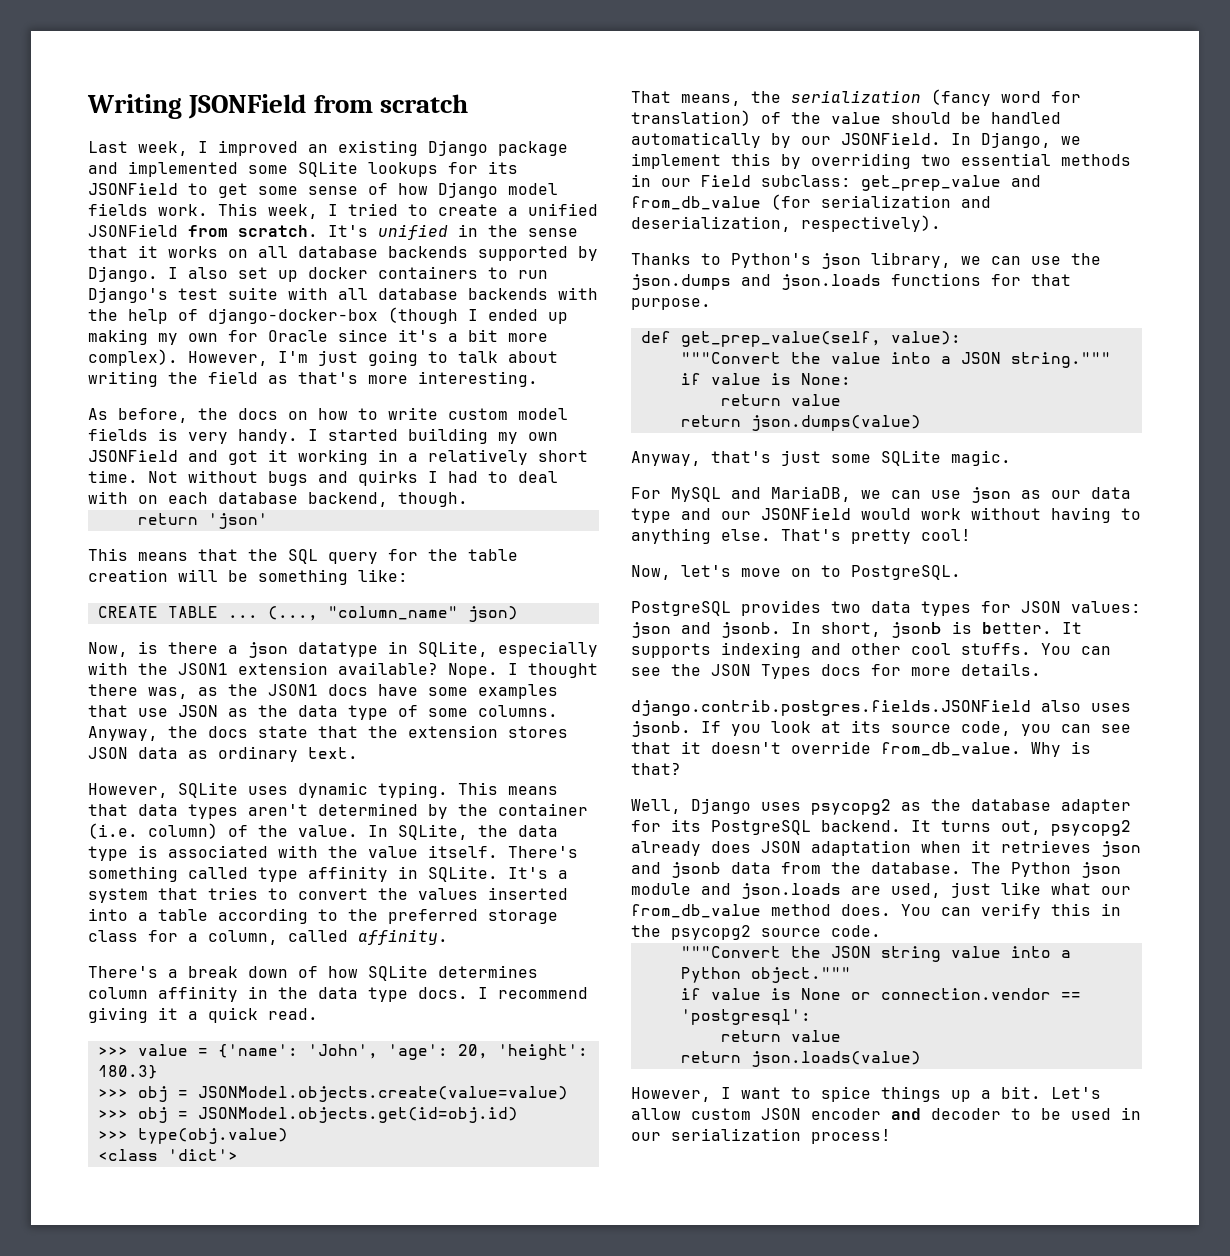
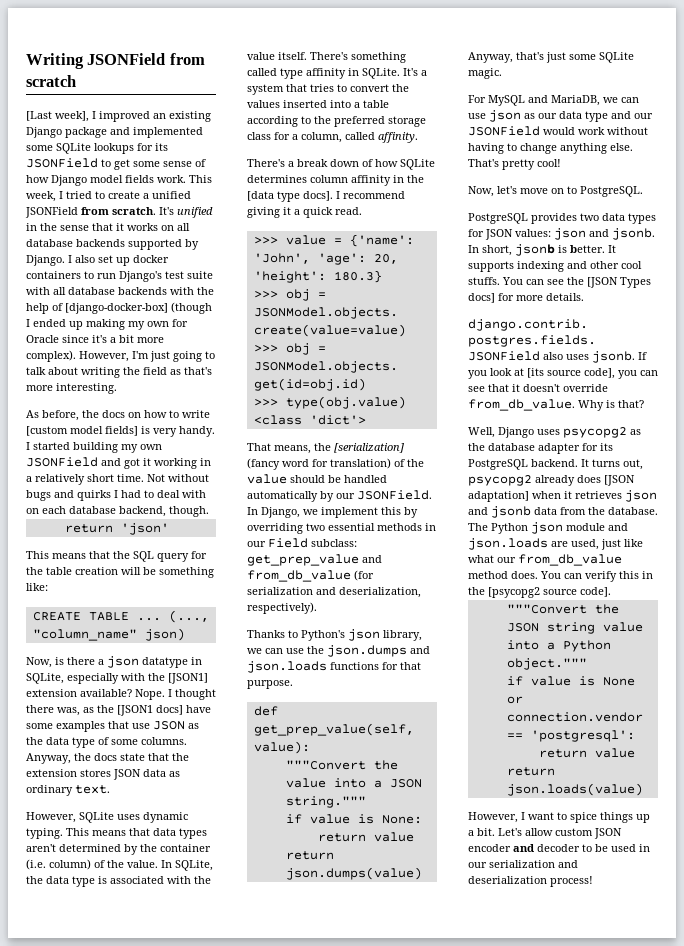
- Last week, I improved an existing Django package and implemented some SQLite lookups for its JSONField to get some sense of how Django model fields work.
+ [Last week], I improved an existing Django package and implemented some SQLite lookups for its JSONField to get some sense of how Django model fields work.
- I also set up docker containers to run Django's test suite with all database backends with the help of django-docker-box (though I ended up making my own for Oracle since it's a bit more complex).
+ I also set up docker containers to run Django's test suite with all database backends with the help of [django-docker-box] (though I ended up making my own for Oracle since it's a bit more complex).
- As before, the docs on how to write custom model fields is very handy.
+ As before, the docs on how to write [custom model fields] is very handy.
- Now, is there a json datatype in SQLite, especially with the JSON1 extension available?
+ Now, is there a json datatype in SQLite, especially with the [JSON1] extension available?
- I thought there was, as the JSON1 docs have some examples that use JSON as the data type of some columns.
+ I thought there was, as the [JSON1 docs] have some examples that use JSON as the data type of some columns.
- There's a break down of how SQLite determines column affinity in the data type docs.
+ There's a break down of how SQLite determines column affinity in the [data type docs].
- That means, the serialization (fancy word for translation) of the value should be handled automatically by our JSONField.
+ That means, the [serialization] (fancy word for translation) of the value should be handled automatically by our JSONField.
- For MySQL and MariaDB, we can use json as our data type and our JSONField would work without having to anything else.
+ For MySQL and MariaDB, we can use json as our data type and our JSONField would work without having to change anything else.
- You can see the JSON Types docs for more details.
+ You can see the [JSON Types docs] for more details.
- If you look at its source code, you can see that it doesn't override from_db_value.
+ If you look at [its source code], you can see that it doesn't override from_db_value.
- It turns out, psycopg2 already does JSON adaptation when it retrieves json and jsonb data from the database.
+ It turns out, psycopg2 already does [JSON adaptation] when it retrieves json and jsonb data from the database.
- You can verify this in the psycopg2 source code.
+ You can verify this in the [psycopg2 source code].
- Let's allow custom JSON encoder and decoder to be used in our serialization process!
+ Let's allow custom JSON encoder and decoder to be used in our serialization and deserialization process!

